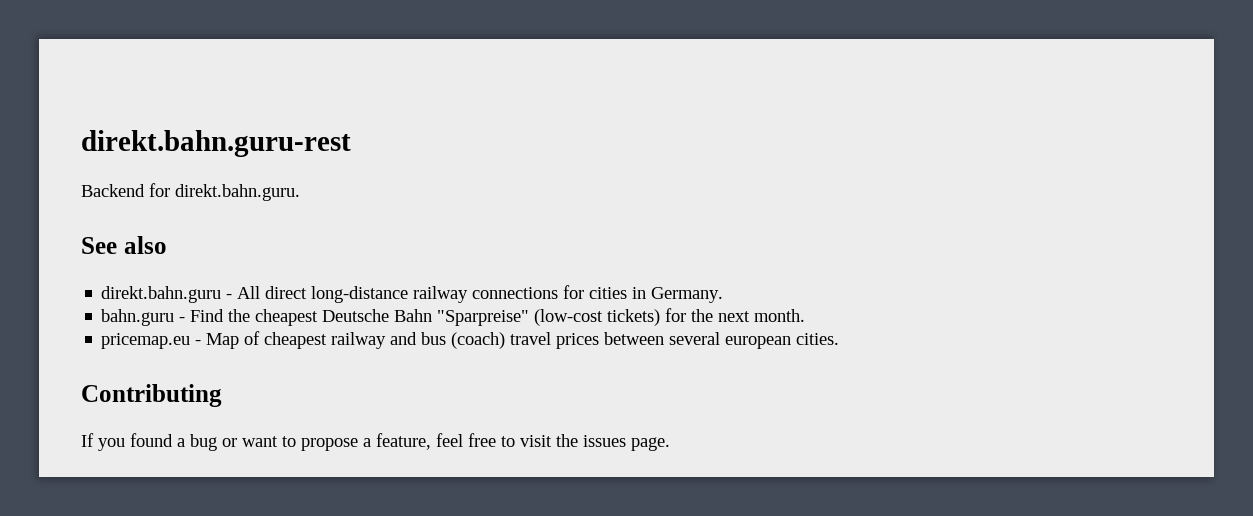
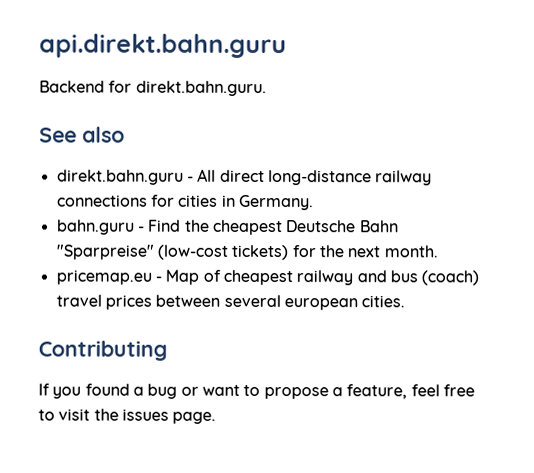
- direkt.bahn.guru-rest
+ api.direkt.bahn.guru

